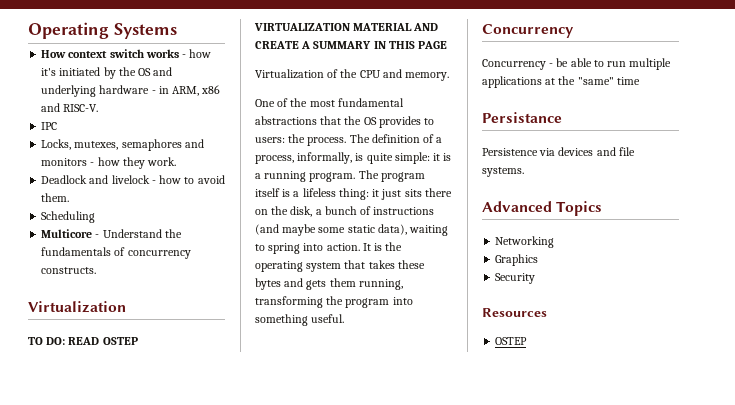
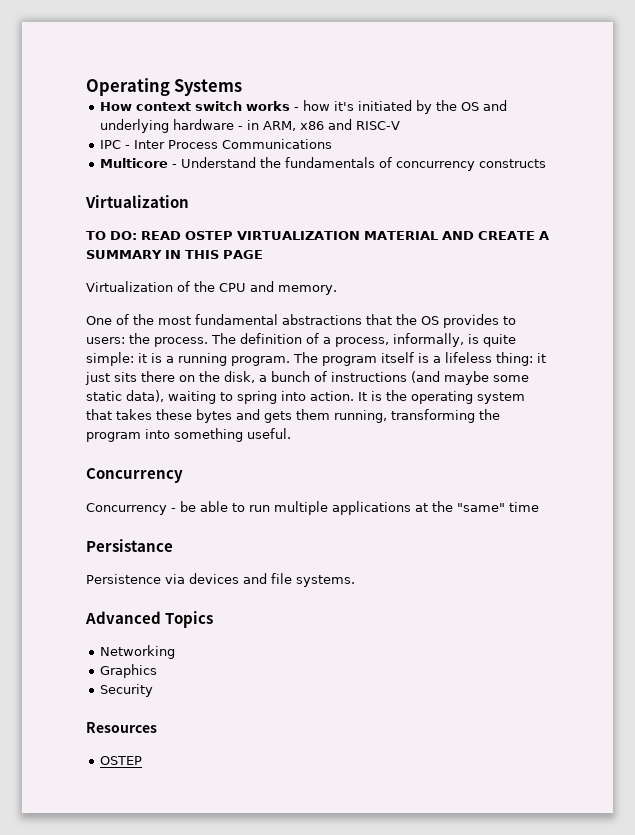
- How context switch works - how it's initiated by the OS and underlying hardware - in ARM, x86 and RISC-V.
+ How context switch works - how it's initiated by the OS and underlying hardware - in ARM, x86 and RISC-V
- IPC
- Locks, mutexes, semaphores and monitors - how they work.
- Deadlock and livelock - how to avoid them.
- Scheduling
+ IPC - Inter Process Communications
- Multicore - Understand the fundamentals of concurrency constructs.
+ Multicore - Understand the fundamentals of concurrency constructs

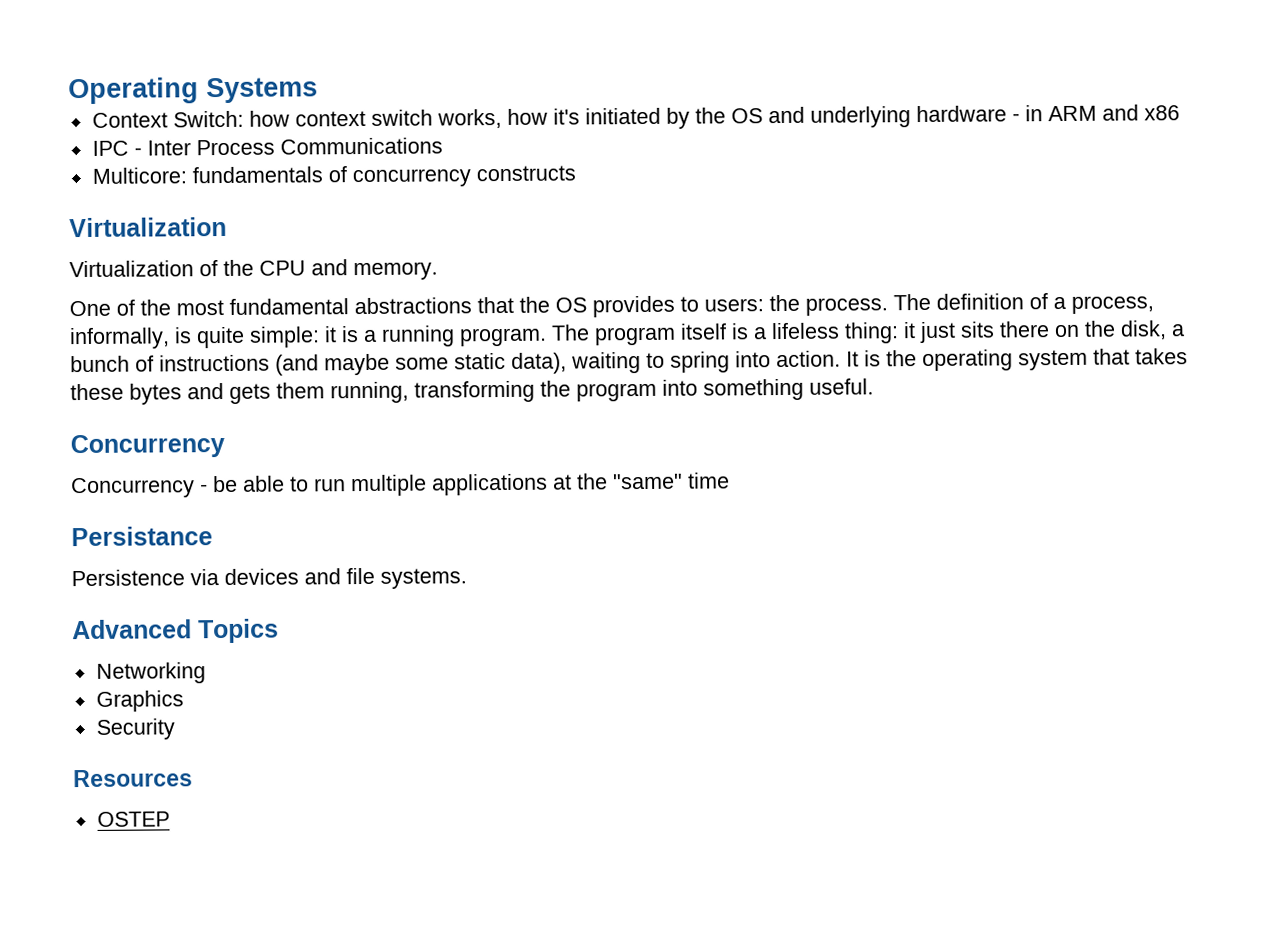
- How context switch works - how it's initiated by the OS and underlying hardware - in ARM, x86 and RISC-V
+ Context Switch: how context switch works, how it's initiated by the OS and underlying hardware - in ARM and x86
- Multicore - Understand the fundamentals of concurrency constructs
+ Multicore: fundamentals of concurrency constructs
- TO DO: READ OSTEP VIRTUALIZATION MATERIAL AND CREATE A SUMMARY IN THIS PAGE

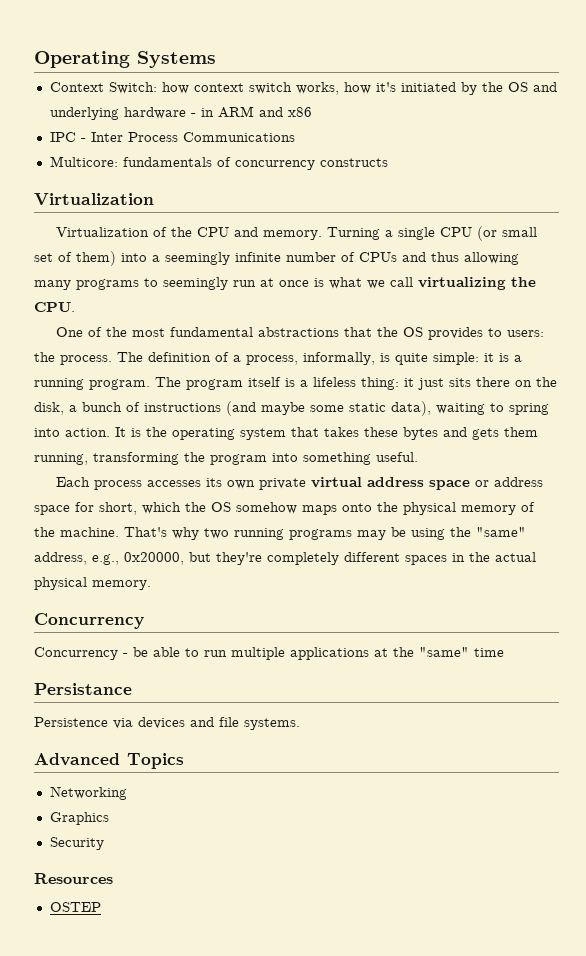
+ Turning a single CPU (or small set of them) into a seemingly infinite number of CPUs and thus allowing many programs to seemingly run at once is what we call virtualizing the CPU.
+ Each process accesses its own private virtual address space or address space for short, which the OS somehow maps onto the physical memory of the machine. That's why two running programs may be using the "same" address, e.g., 0x20000, but they're completely different spaces in the actual physical memory.

